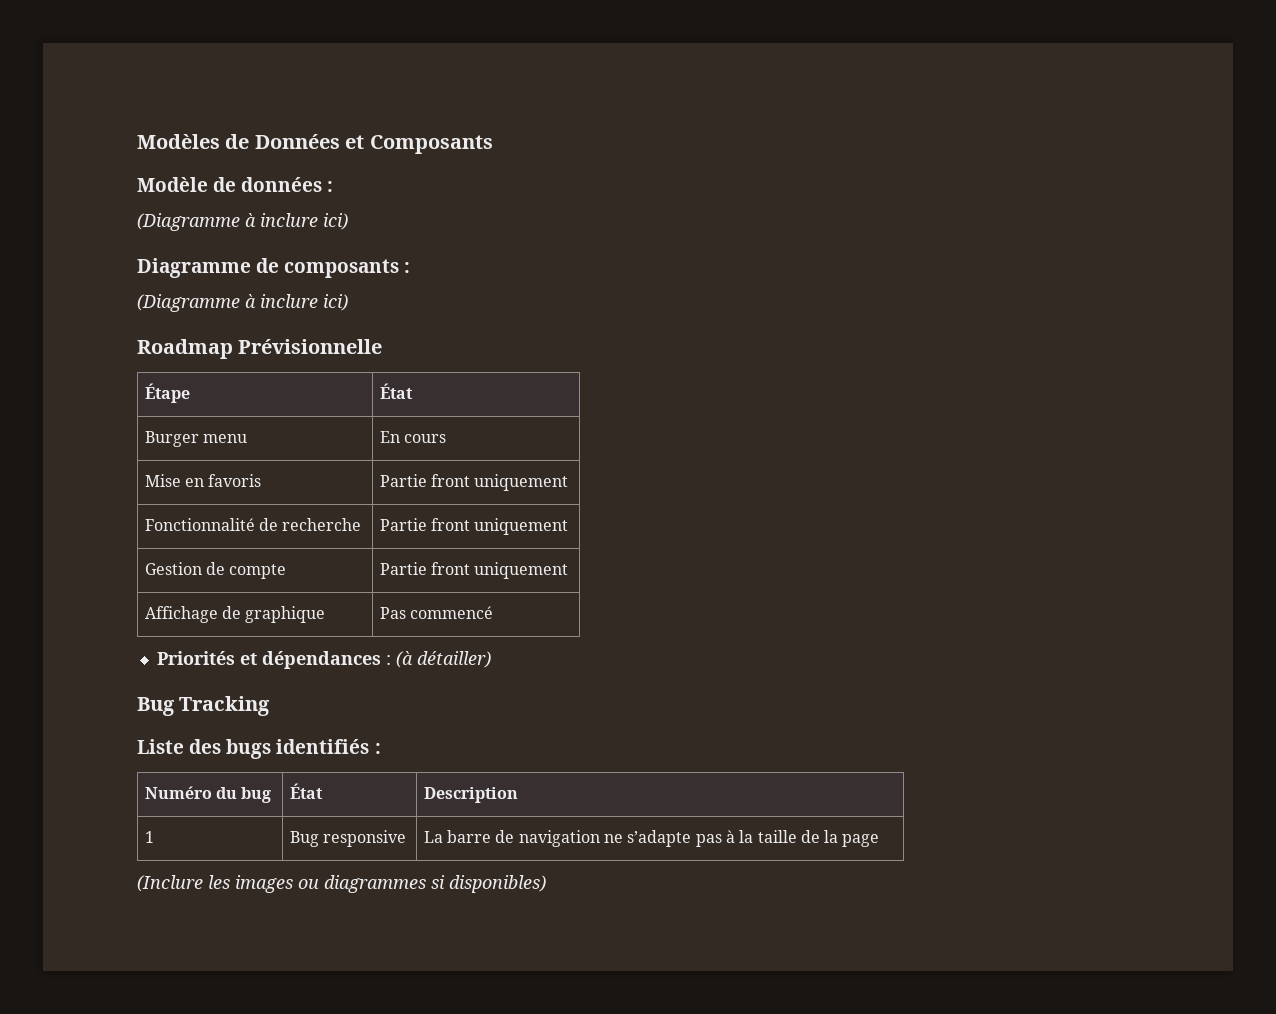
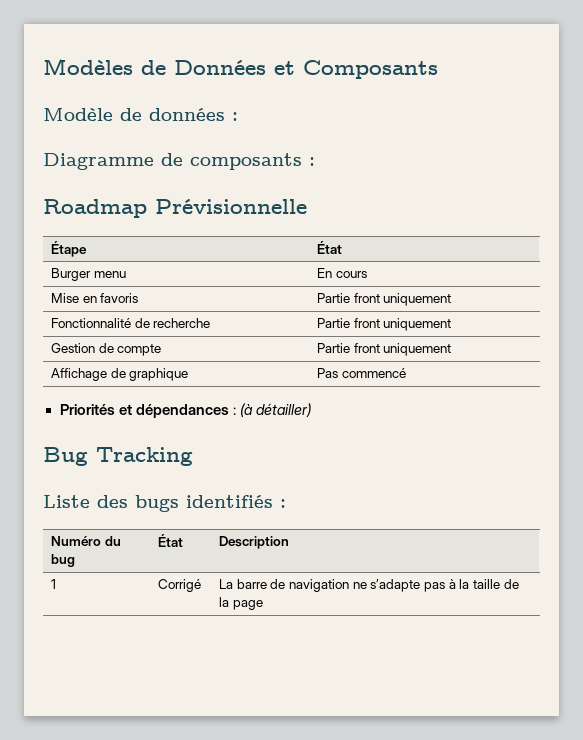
  Modèle de données :
- (Diagramme à inclure ici)
  Diagramme de composants :
- (Diagramme à inclure ici)
- 1 | Bug responsive | La barre de navigation ne s’adapte pas à la taille de la page
+ 1 | Corrigé | La barre de navigation ne s’adapte pas à la taille de la page
- (Inclure les images ou diagrammes si disponibles)

